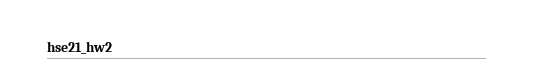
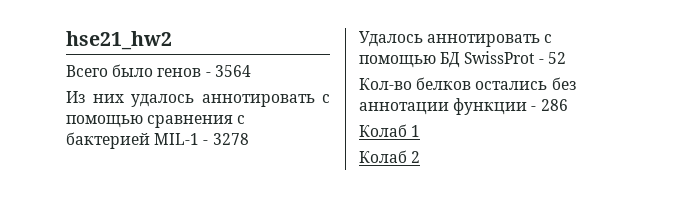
+ Всего было генов - 3564
+ Из них удалось аннотировать с помощью сравнения с бактерией MIL-1 - 3278
+ Удалось аннотировать с помощью БД SwissProt - 52
+ Кол-во белков остались без аннотации функции - 286
+ Колаб 1
+ Колаб 2

